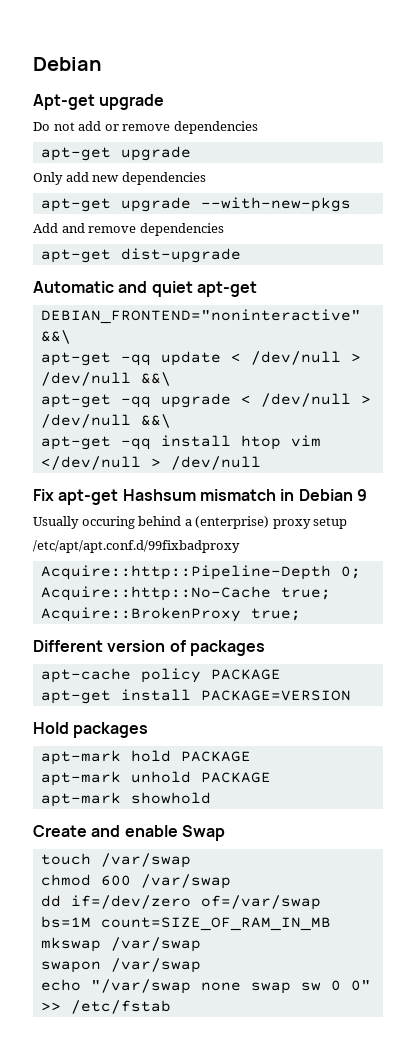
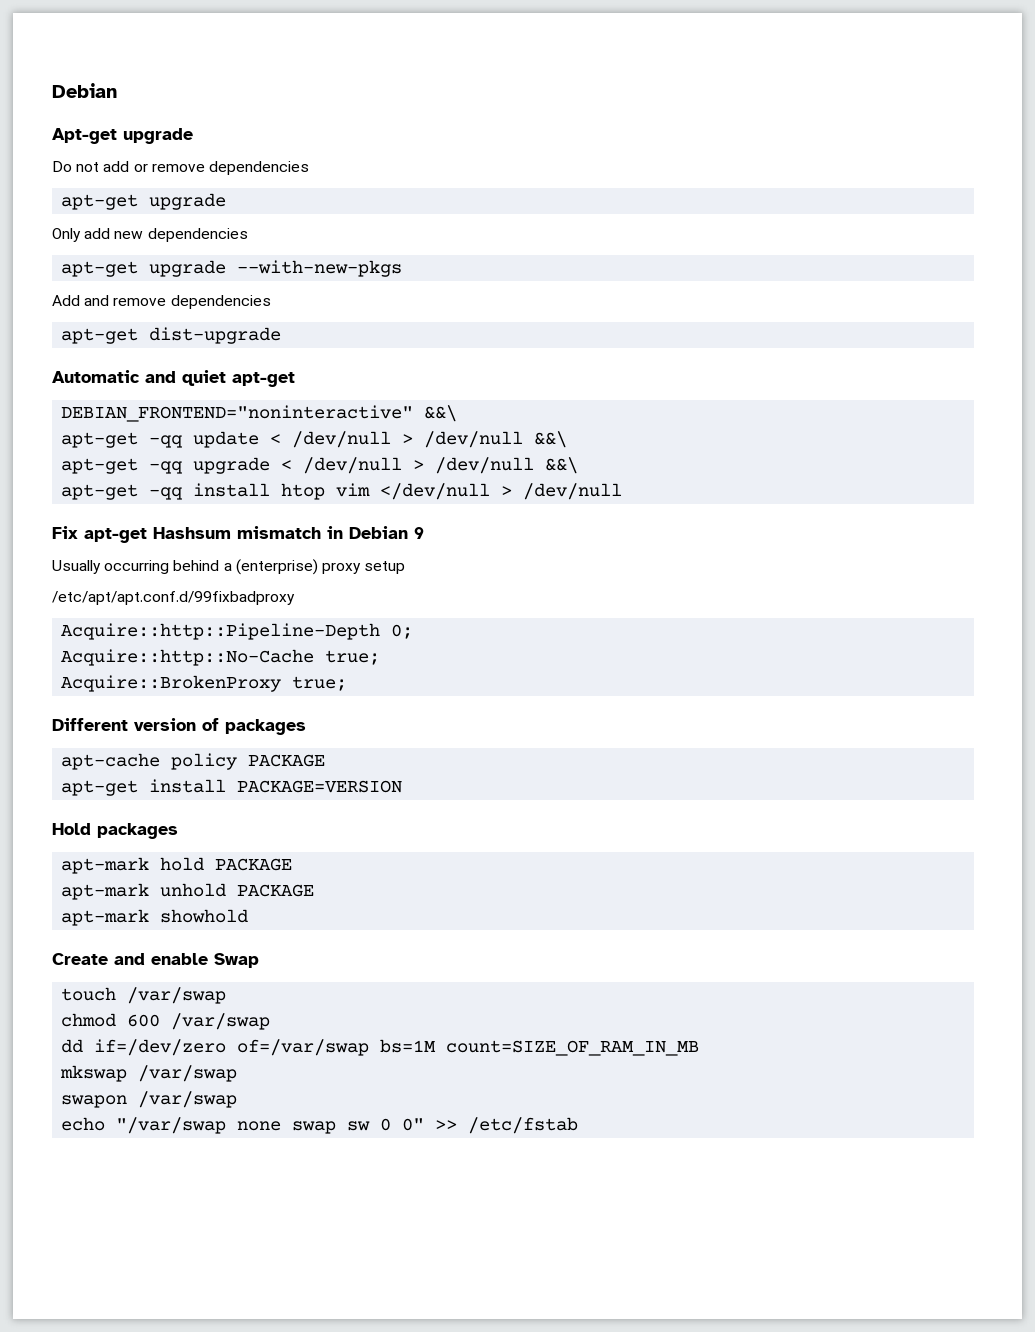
- Usually occuring behind a (enterprise) proxy setup
+ Usually occurring behind a (enterprise) proxy setup

